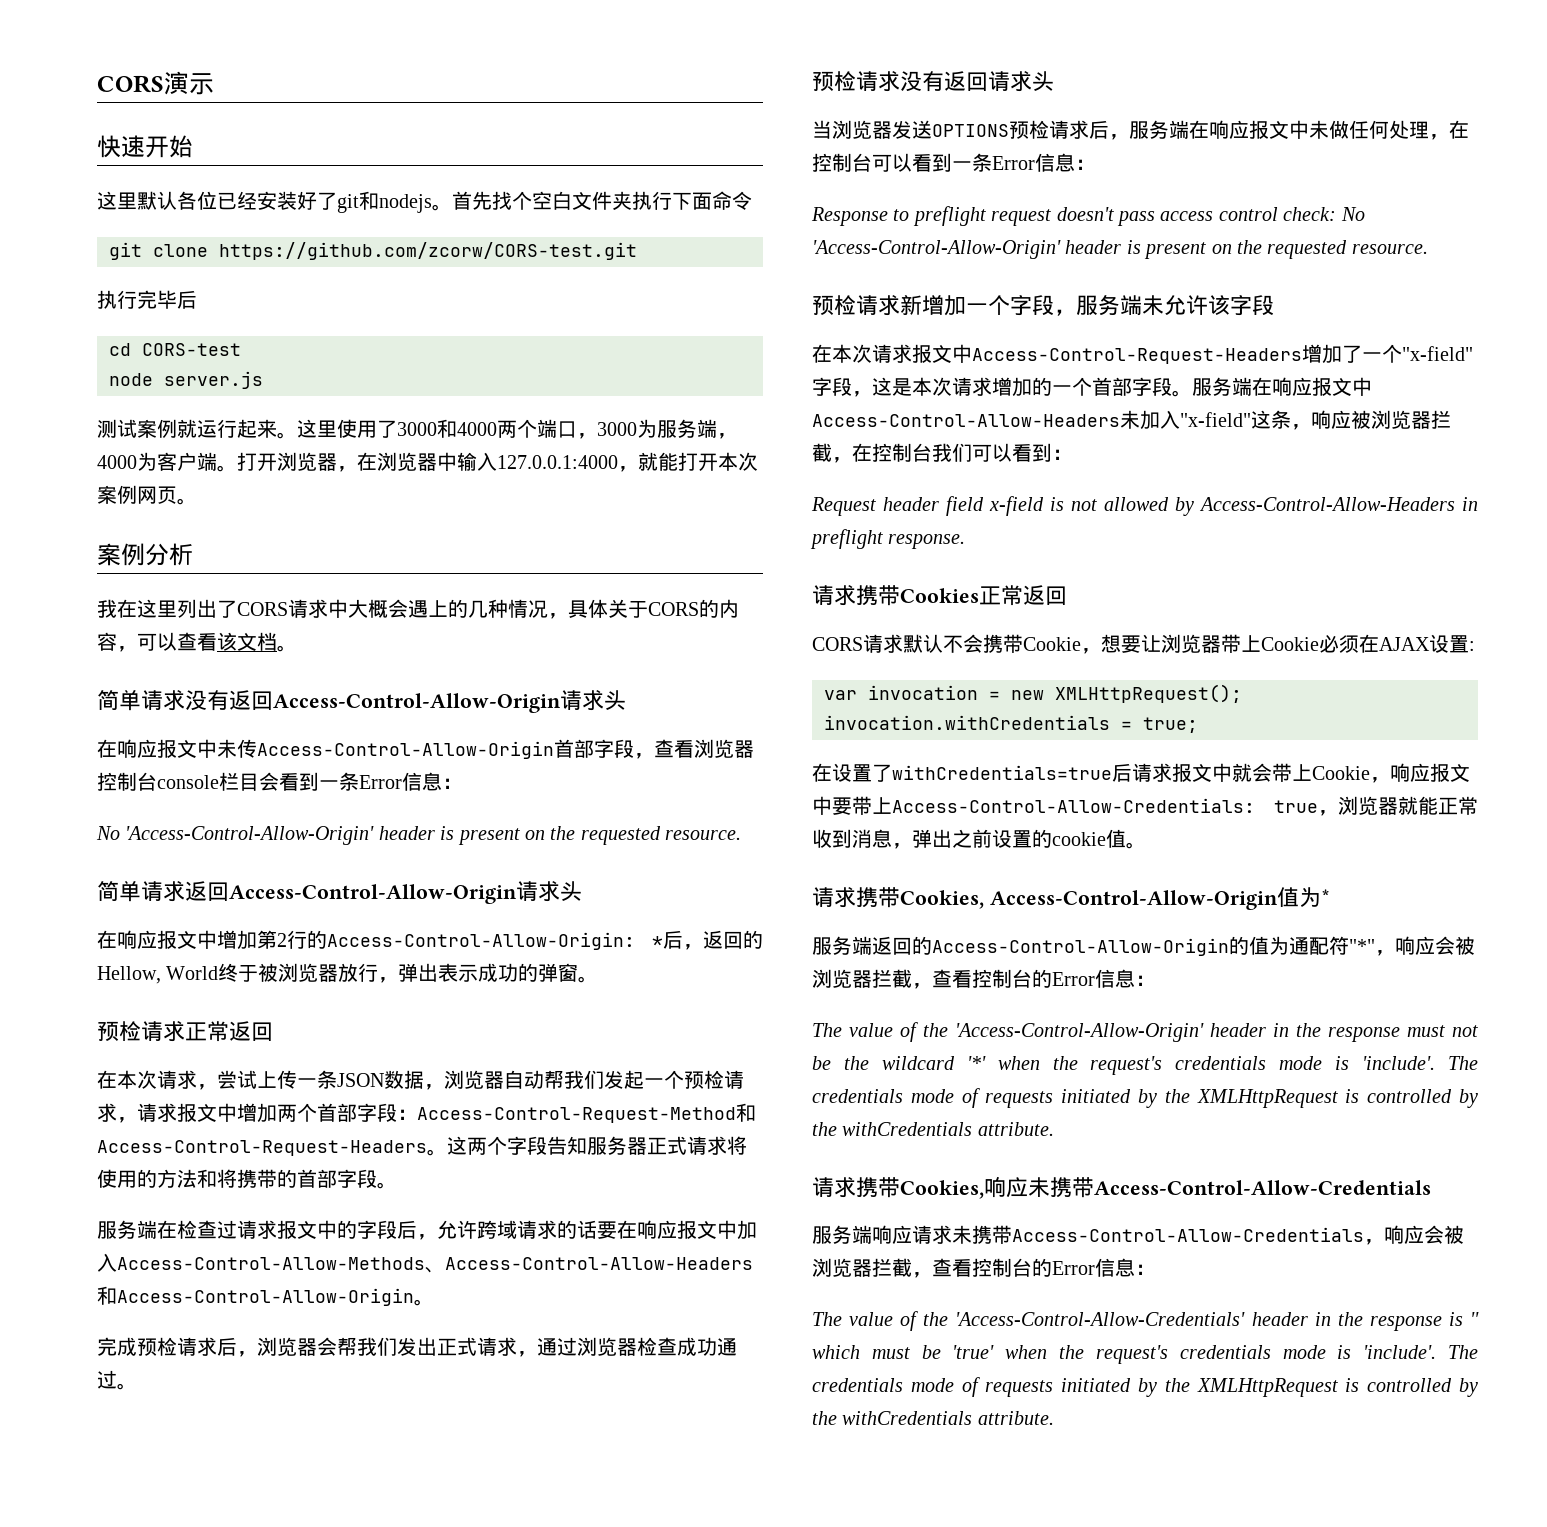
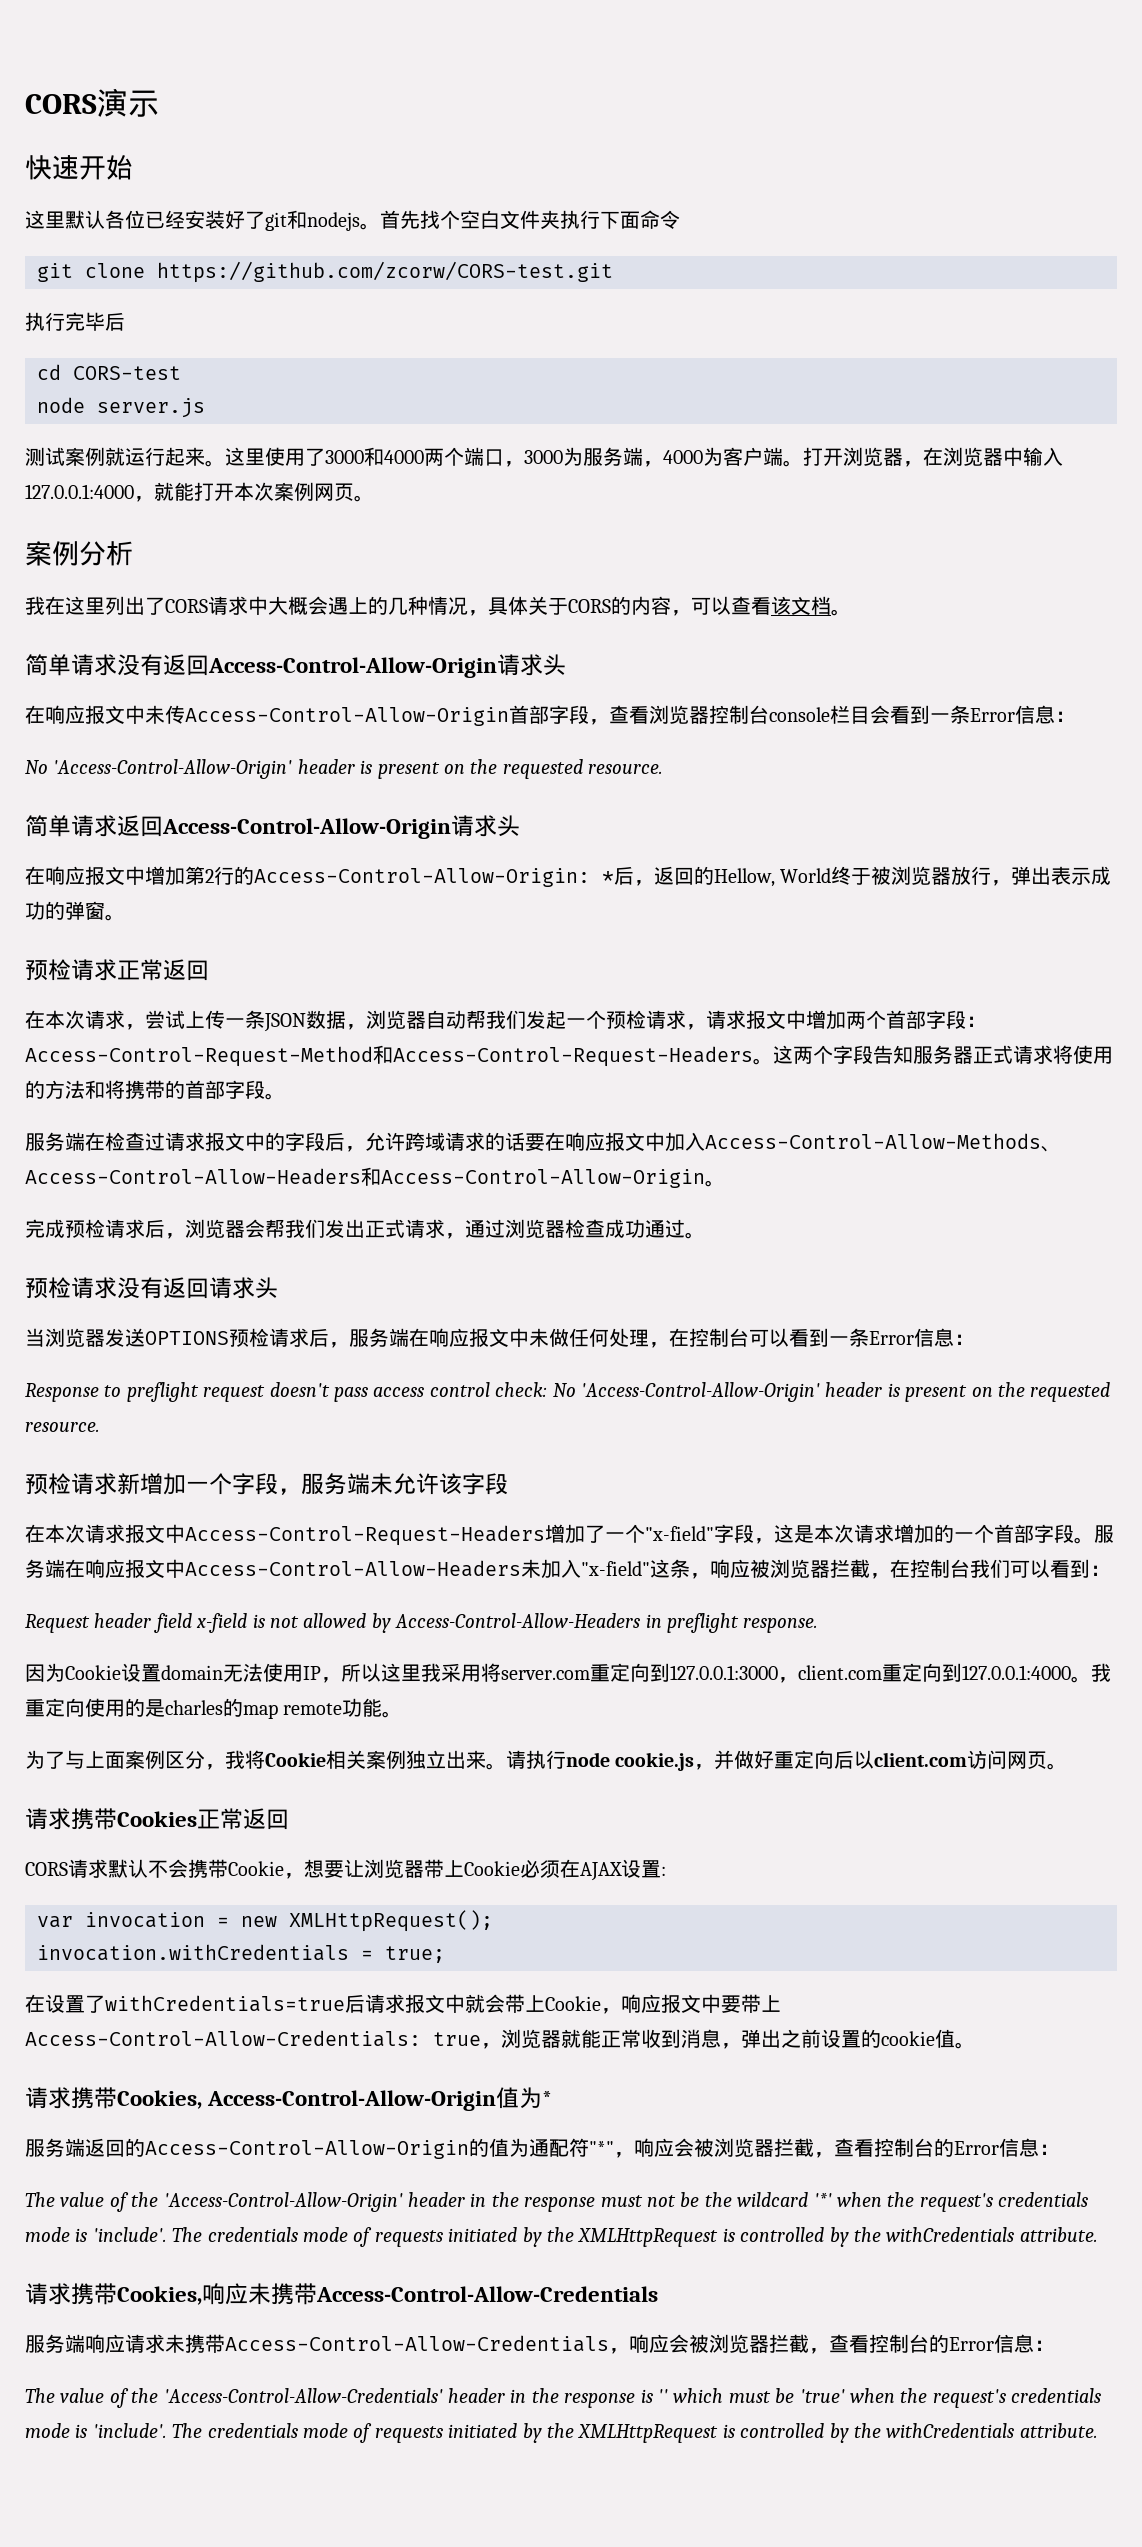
+ 因为Cookie设置domain无法使用IP，所以这里我采用将server.com重定向到127.0.0.1:3000，client.com重定向到127.0.0.1:4000。我重定向使用的是charles的map remote功能。
+ 为了与上面案例区分，我将Cookie相关案例独立出来。请执行node cookie.js，并做好重定向后以client.com访问网页。

